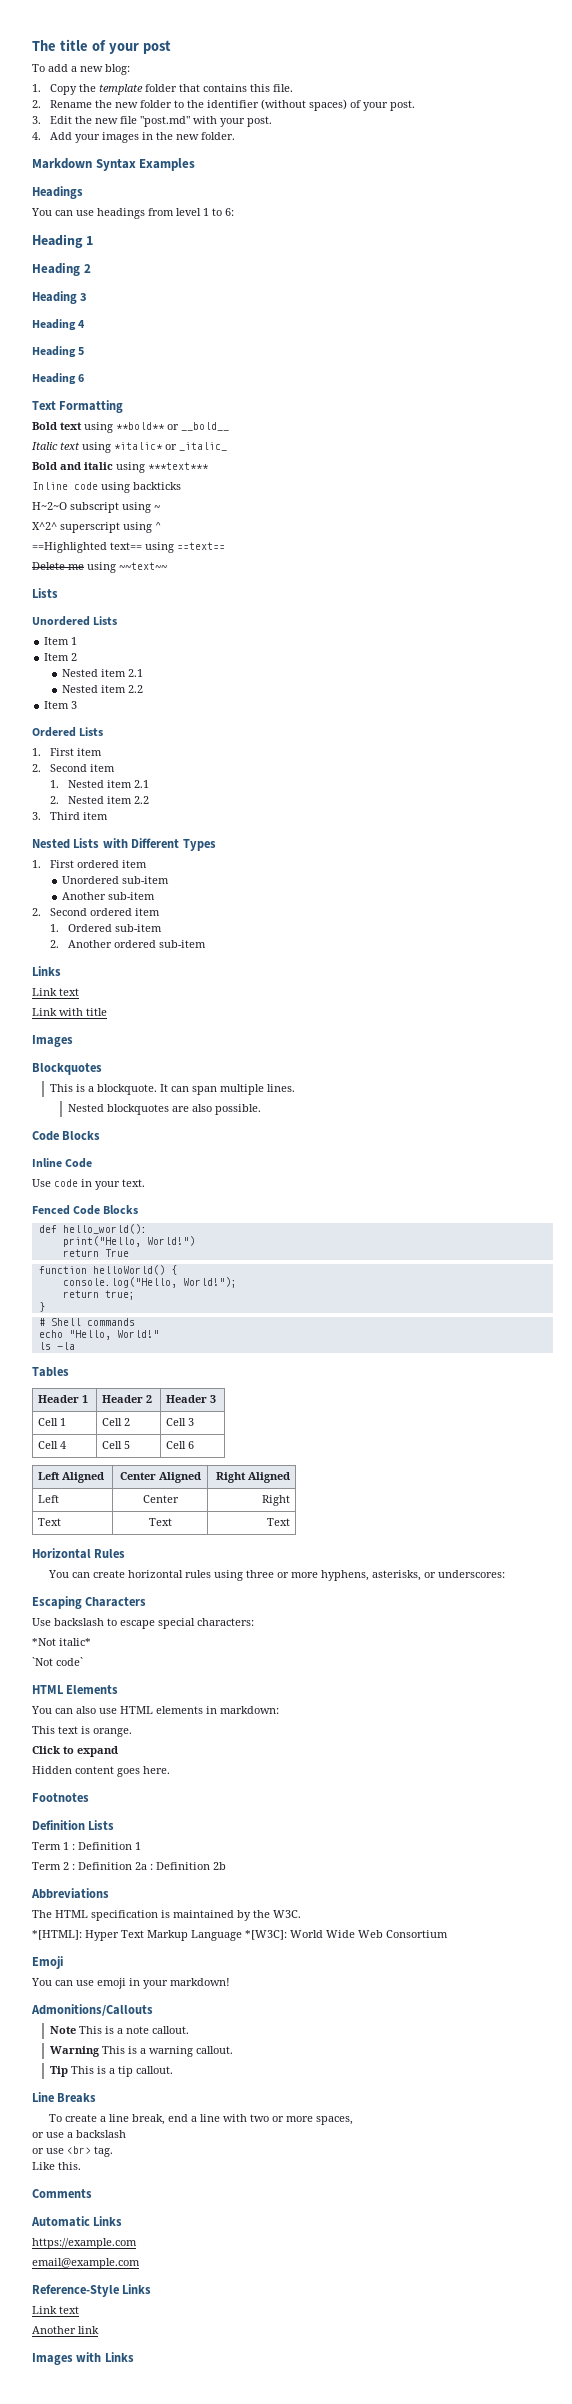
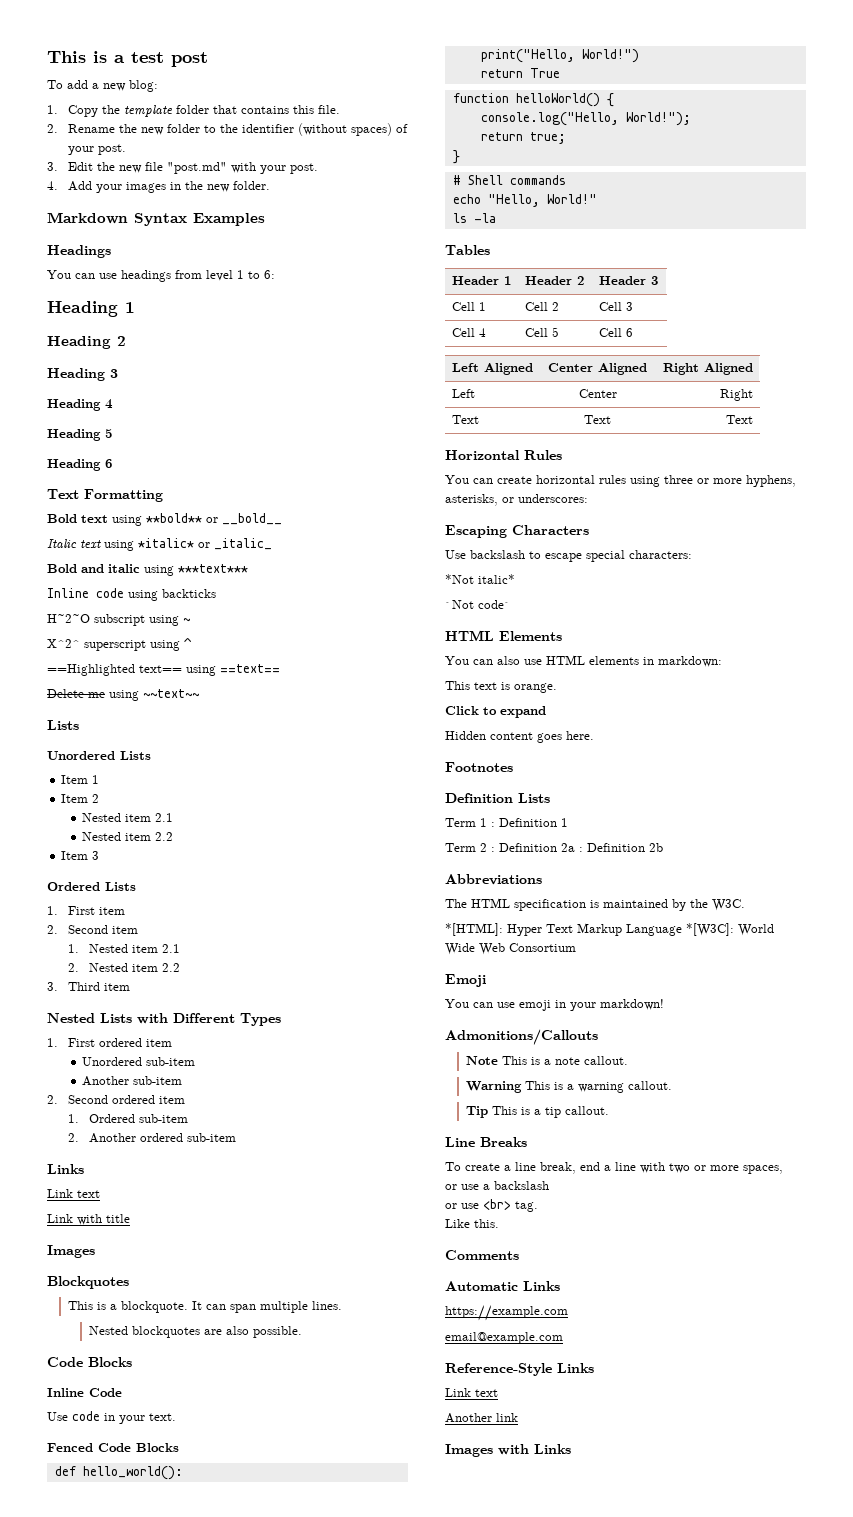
- The title of your post
+ This is a test post

